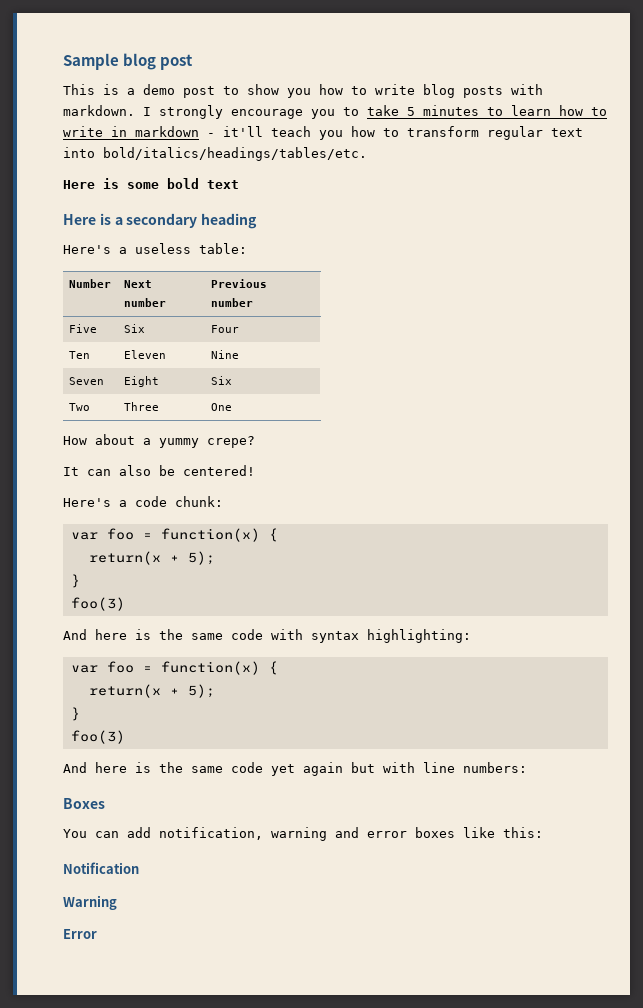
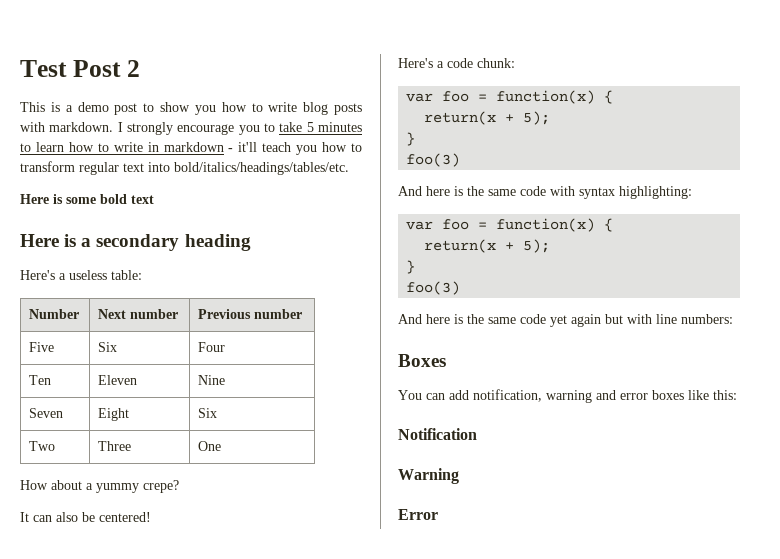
- Sample blog post
+ Test Post 2

